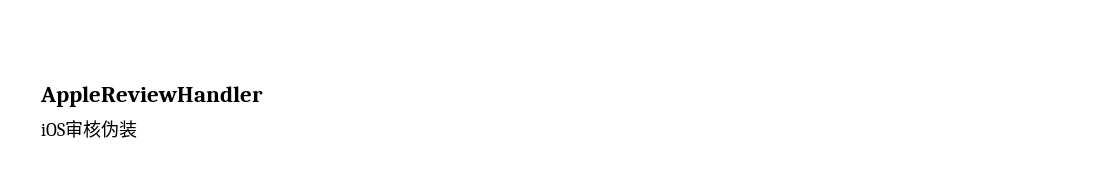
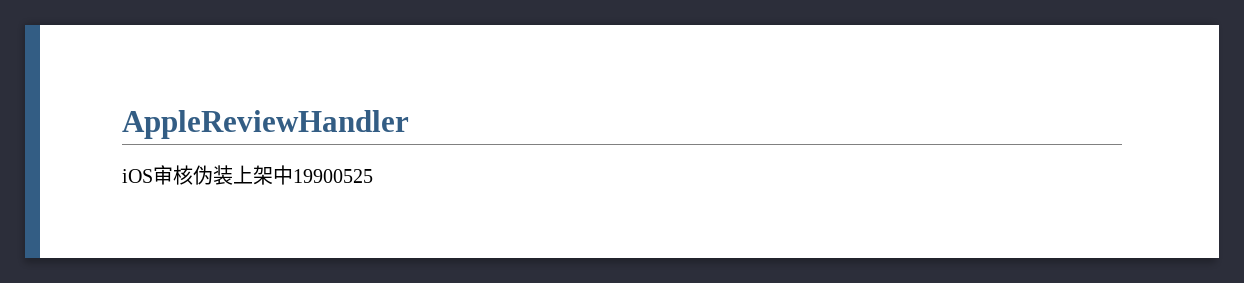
- iOS审核伪装
+ iOS审核伪装上架中19900525

